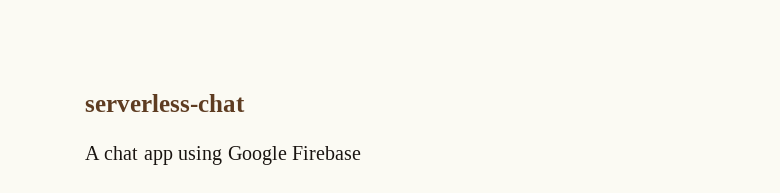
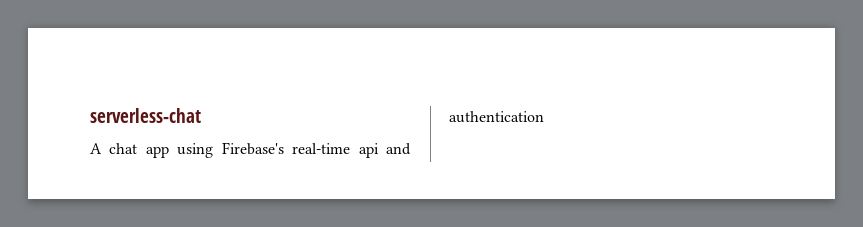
- A chat app using Google Firebase
+ A chat app using Firebase's real-time api and authentication

